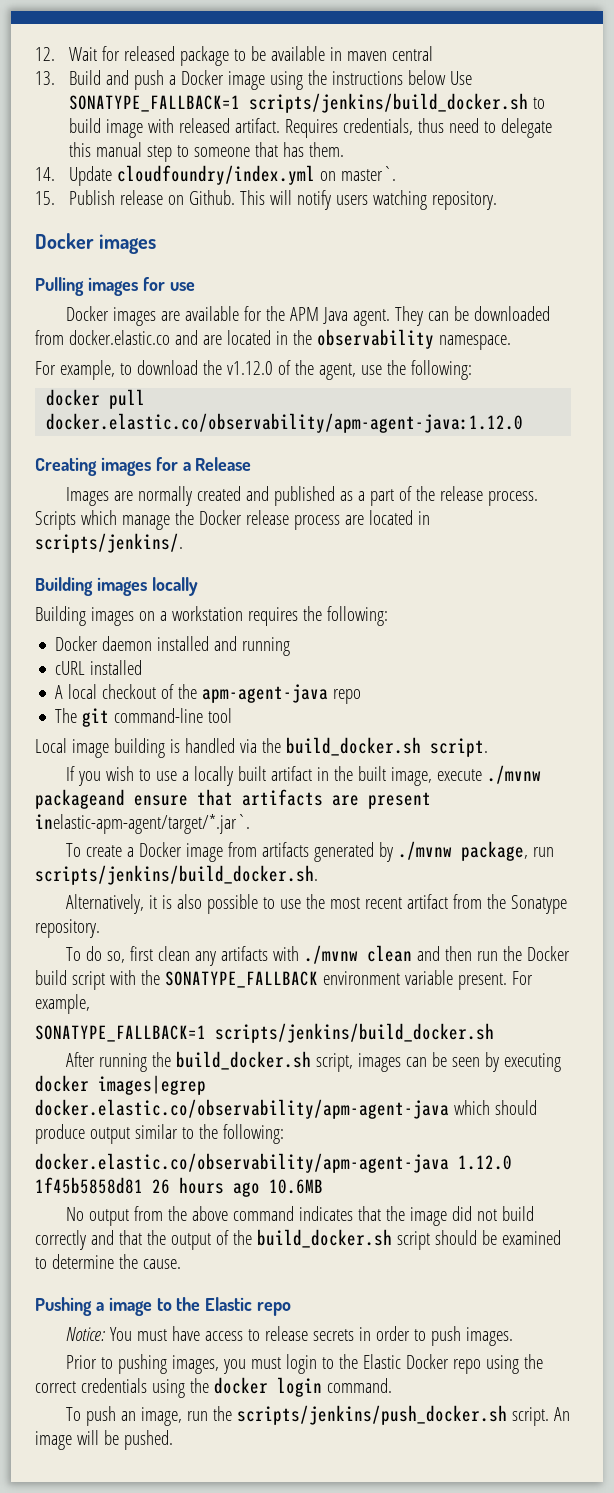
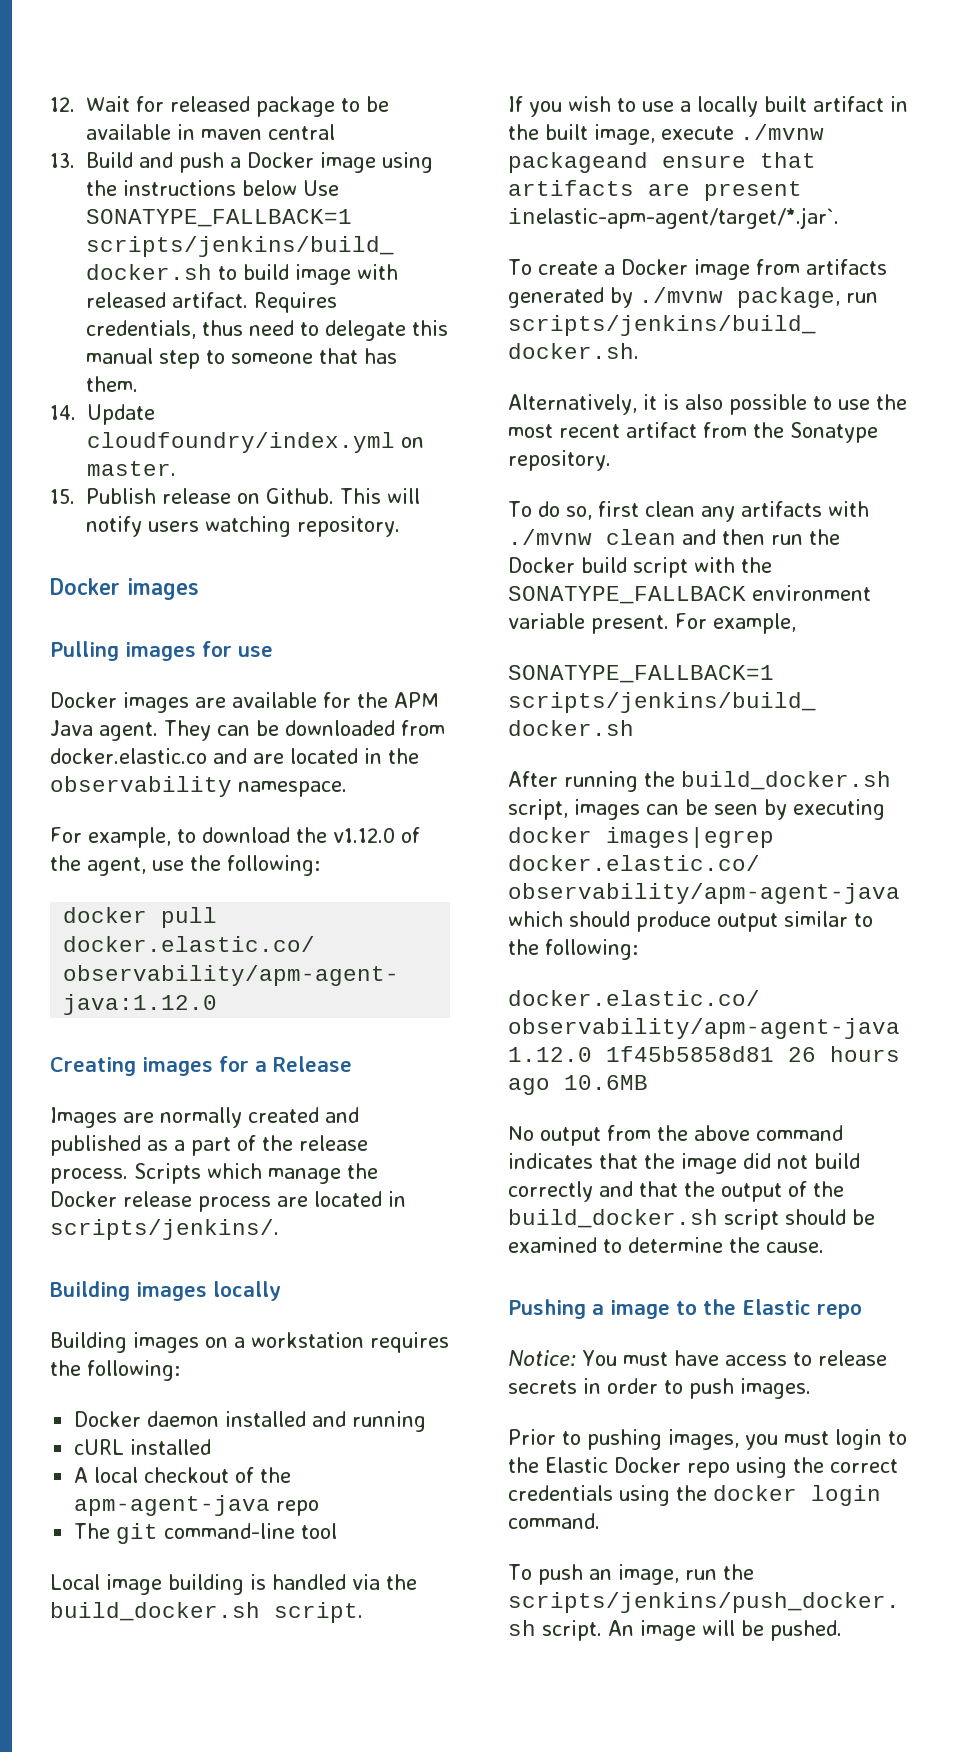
- 14. Update cloudfoundry/index.yml on master`.
+ 14. Update cloudfoundry/index.yml on master.

